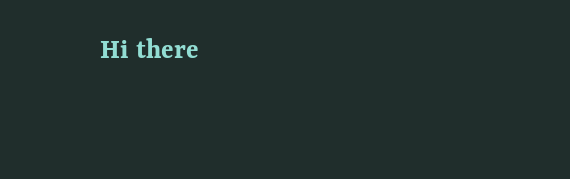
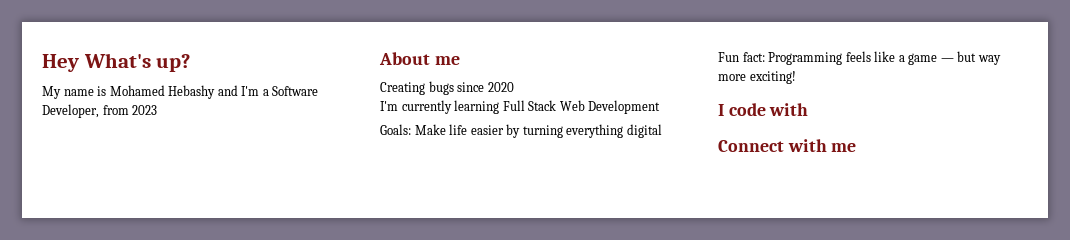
- Hi there
+ Hey What's up?
+ My name is Mohamed Hebashy and I'm a Software Developer, from 2023
+ About me
+ Creating bugs since 2020
+ I'm currently learning Full Stack Web Development
+ Goals: Make life easier by turning everything digital
+ Fun fact: Programming feels like a game — but way more exciting!
+ I code with
+ Connect with me

